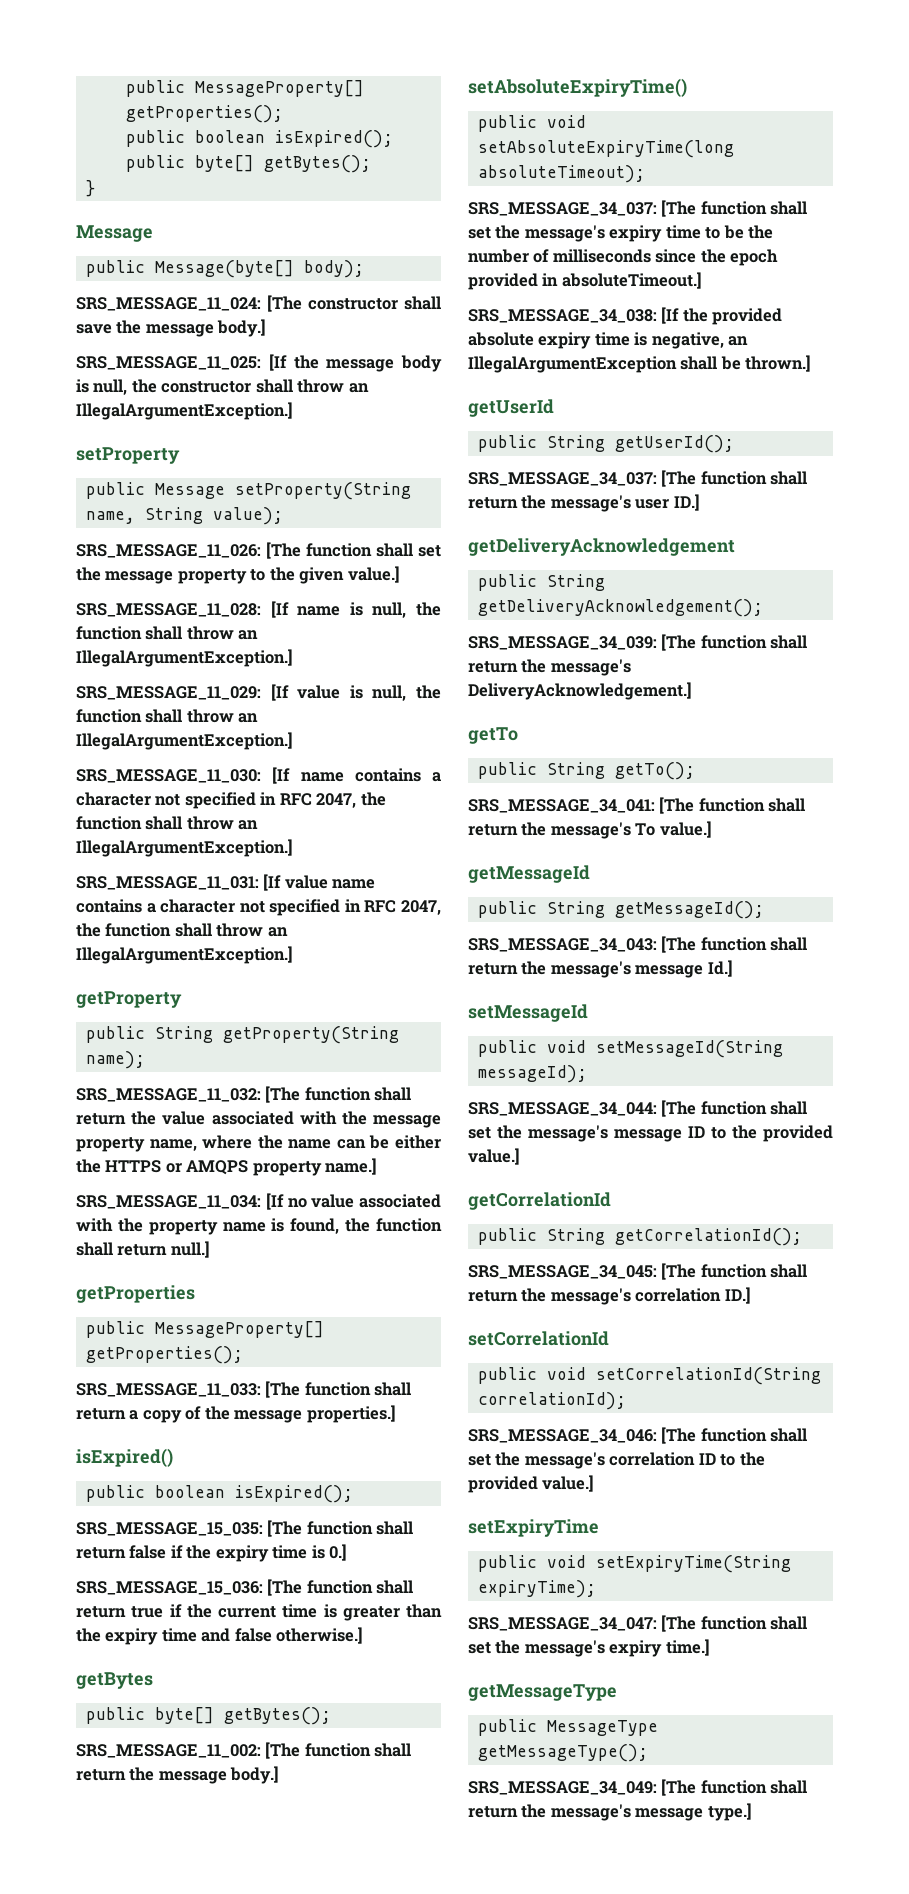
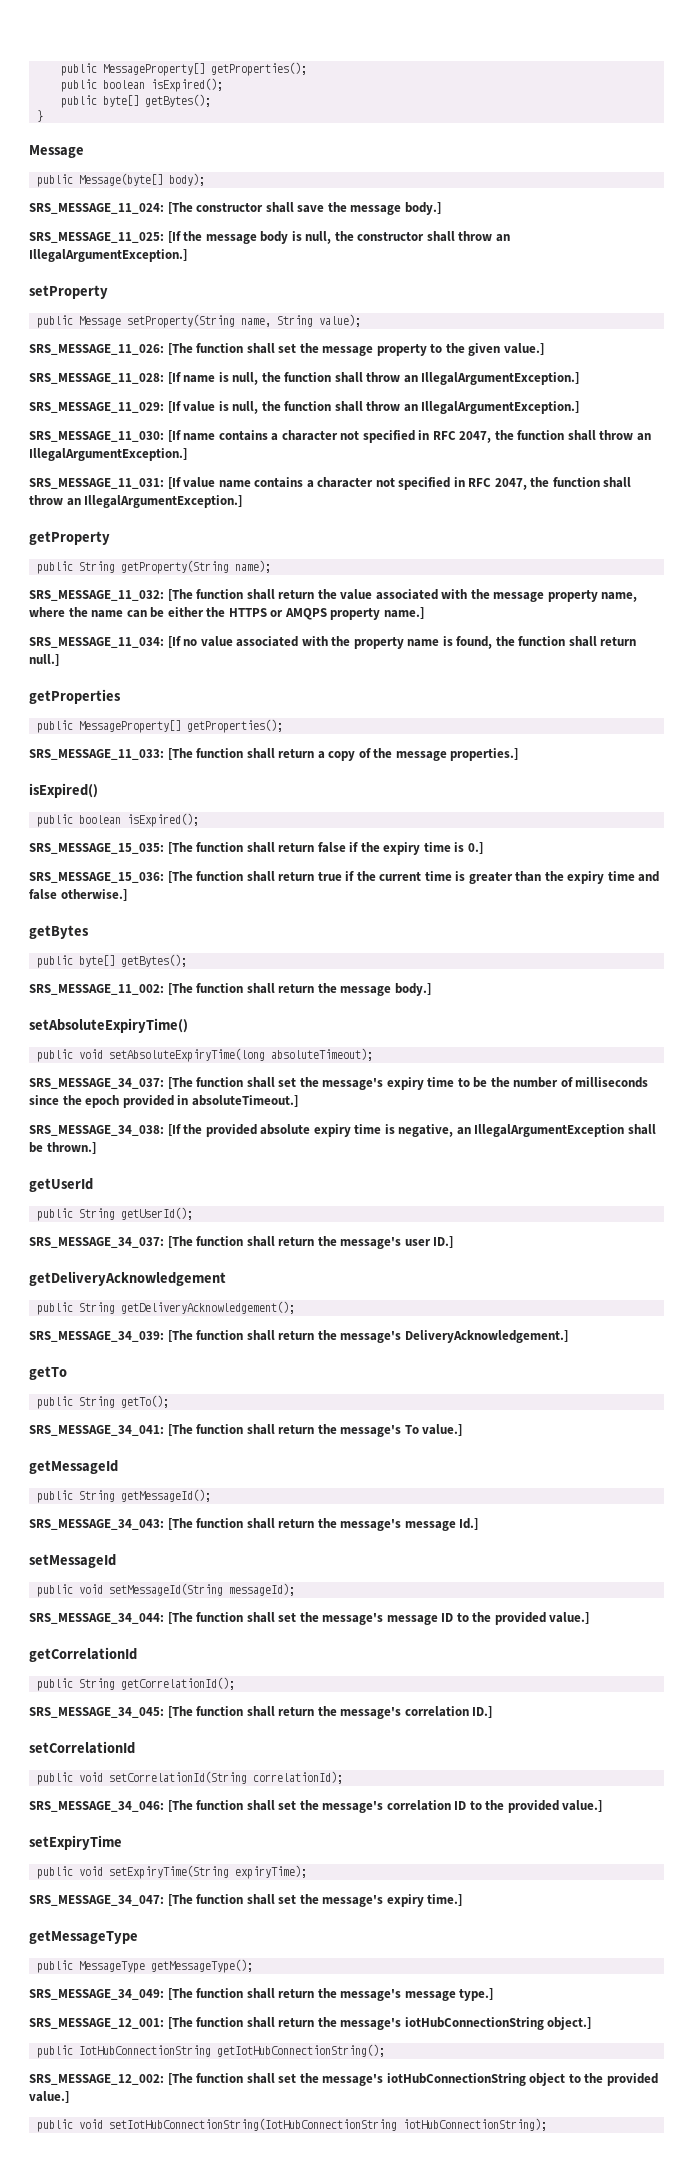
+ SRS_MESSAGE_12_001: [The function shall return the message's iotHubConnectionString object.]
+ public IotHubConnectionString getIotHubConnectionString();
+ SRS_MESSAGE_12_002: [The function shall set the message's iotHubConnectionString object to the provided value.]
+ public void setIotHubConnectionString(IotHubConnectionString iotHubConnectionString);

